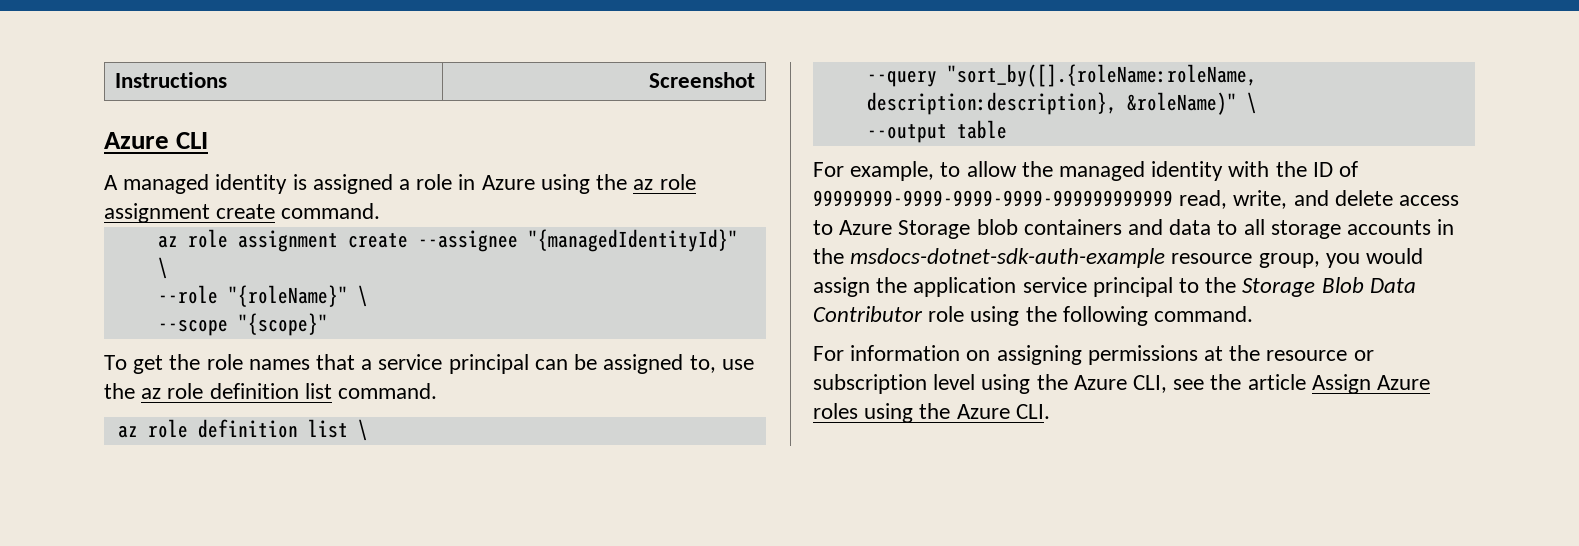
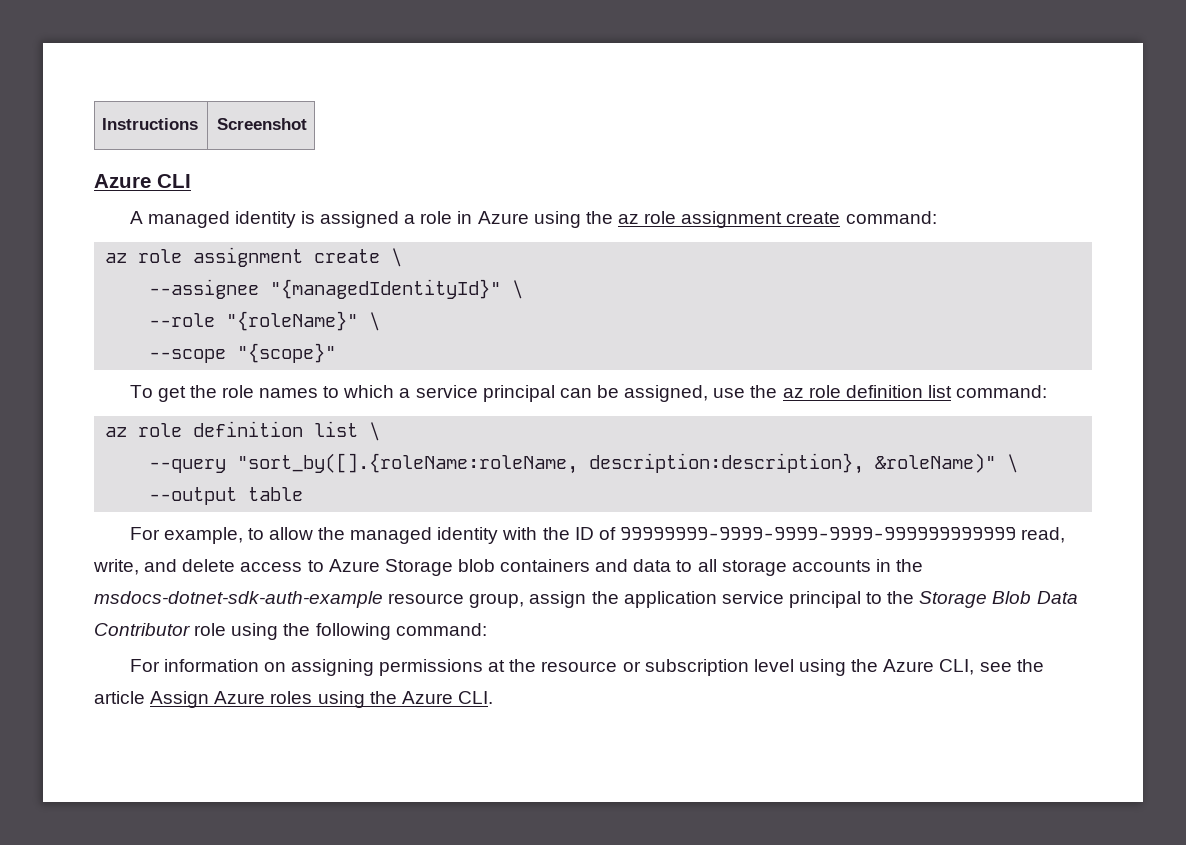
- A managed identity is assigned a role in Azure using the az role assignment create command.
- az role assignment create --assignee "{managedIdentityId}" \
+ A managed identity is assigned a role in Azure using the az role assignment create command:
+ az role assignment create \
+ --assignee "{managedIdentityId}" \
- To get the role names that a service principal can be assigned to, use the az role definition list command.
+ To get the role names to which a service principal can be assigned, use the az role definition list command:
- For example, to allow the managed identity with the ID of 99999999-9999-9999-9999-999999999999 read, write, and delete access to Azure Storage blob containers and data to all storage accounts in the msdocs-dotnet-sdk-auth-example resource group, you would assign the application service principal to the Storage Blob Data Contributor role using the following command.
+ For example, to allow the managed identity with the ID of 99999999-9999-9999-9999-999999999999 read, write, and delete access to Azure Storage blob containers and data to all storage accounts in the msdocs-dotnet-sdk-auth-example resource group, assign the application service principal to the Storage Blob Data Contributor role using the following command:

